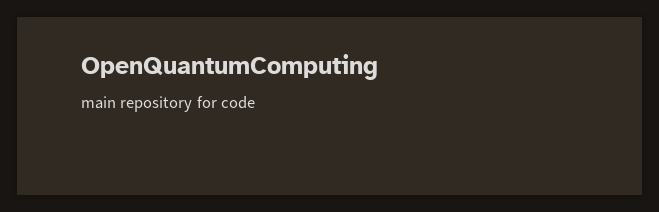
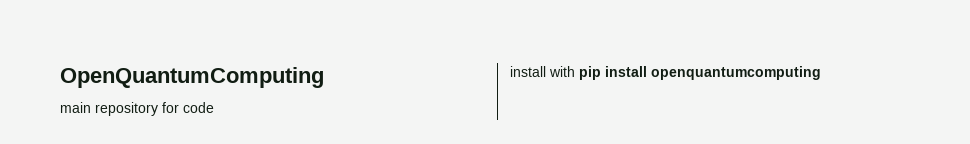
+ install with pip install openquantumcomputing

